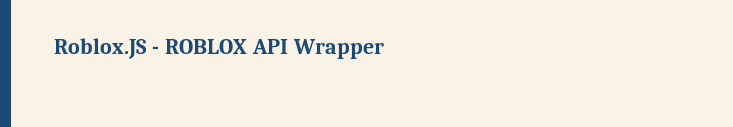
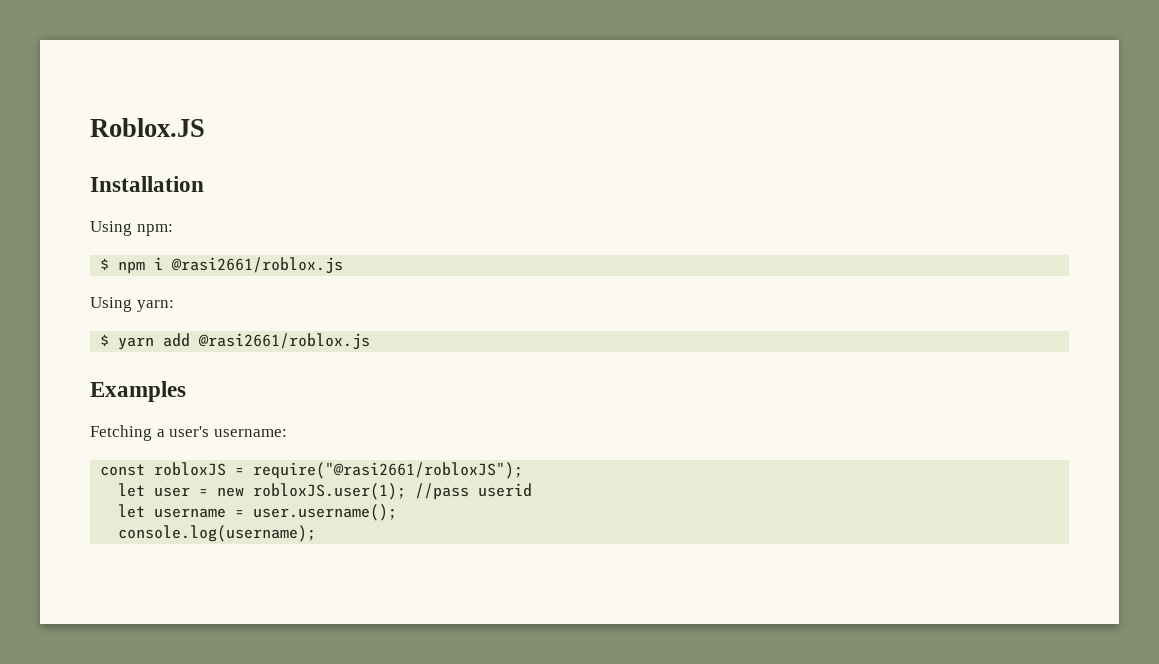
- Roblox.JS - ROBLOX API Wrapper
+ Roblox.JS
+ Installation
+ Using npm:
+ $ npm i @rasi2661/roblox.js
+ Using yarn:
+ $ yarn add @rasi2661/roblox.js
+ Examples
+ Fetching a user's username:
+ const robloxJS = require("@rasi2661/robloxJS");
+ let user = new robloxJS.user(1); //pass userid
+ let username = user.username();
+ console.log(username);

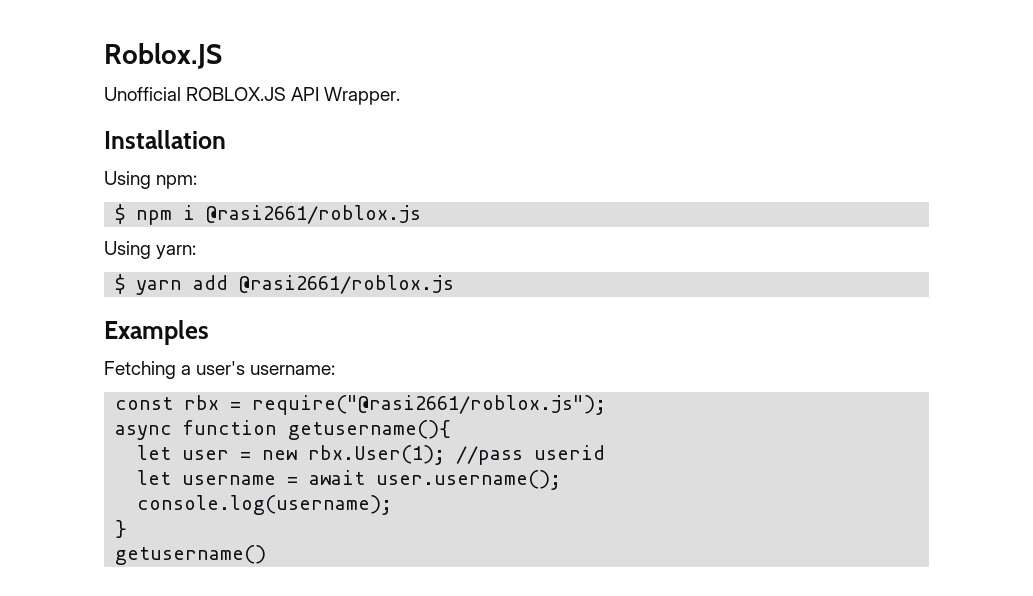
+ Unofficial ROBLOX.JS API Wrapper.
- const robloxJS = require("@rasi2661/robloxJS");
+ const rbx = require("@rasi2661/roblox.js");
+ async function getusername(){
- let user = new robloxJS.user(1); //pass userid
+ let user = new rbx.User(1); //pass userid
- let username = user.username();
+ let username = await user.username();
+ }
+ getusername()

